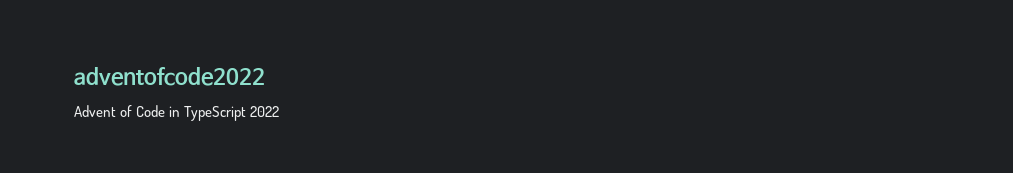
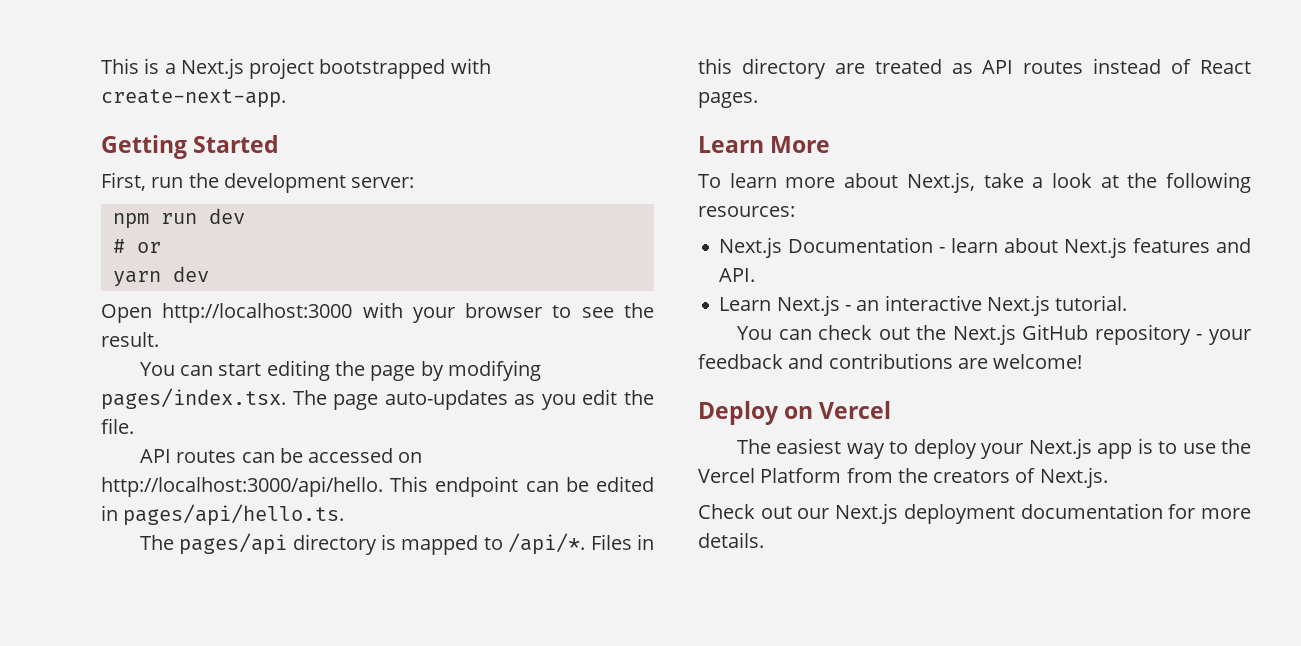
- adventofcode2022
- Advent of Code in TypeScript 2022
+ This is a Next.js project bootstrapped with create-next-app.
+ Getting Started
+ First, run the development server:
+ npm run dev
+ # or
+ yarn dev
+ Open http://localhost:3000 with your browser to see the result.
+ You can start editing the page by modifying pages/index.tsx. The page auto-updates as you edit the file.
+ API routes can be accessed on http://localhost:3000/api/hello. This endpoint can be edited in pages/api/hello.ts.
+ The pages/api directory is mapped to /api/*. Files in this directory are treated as API routes instead of React pages.
+ Learn More
+ To learn more about Next.js, take a look at the following resources:
+ Next.js Documentation - learn about Next.js features and API.
+ Learn Next.js - an interactive Next.js tutorial.
+ You can check out the Next.js GitHub repository - your feedback and contributions are welcome!
+ Deploy on Vercel
+ The easiest way to deploy your Next.js app is to use the Vercel Platform from the creators of Next.js.
+ Check out our Next.js deployment documentation for more details.

